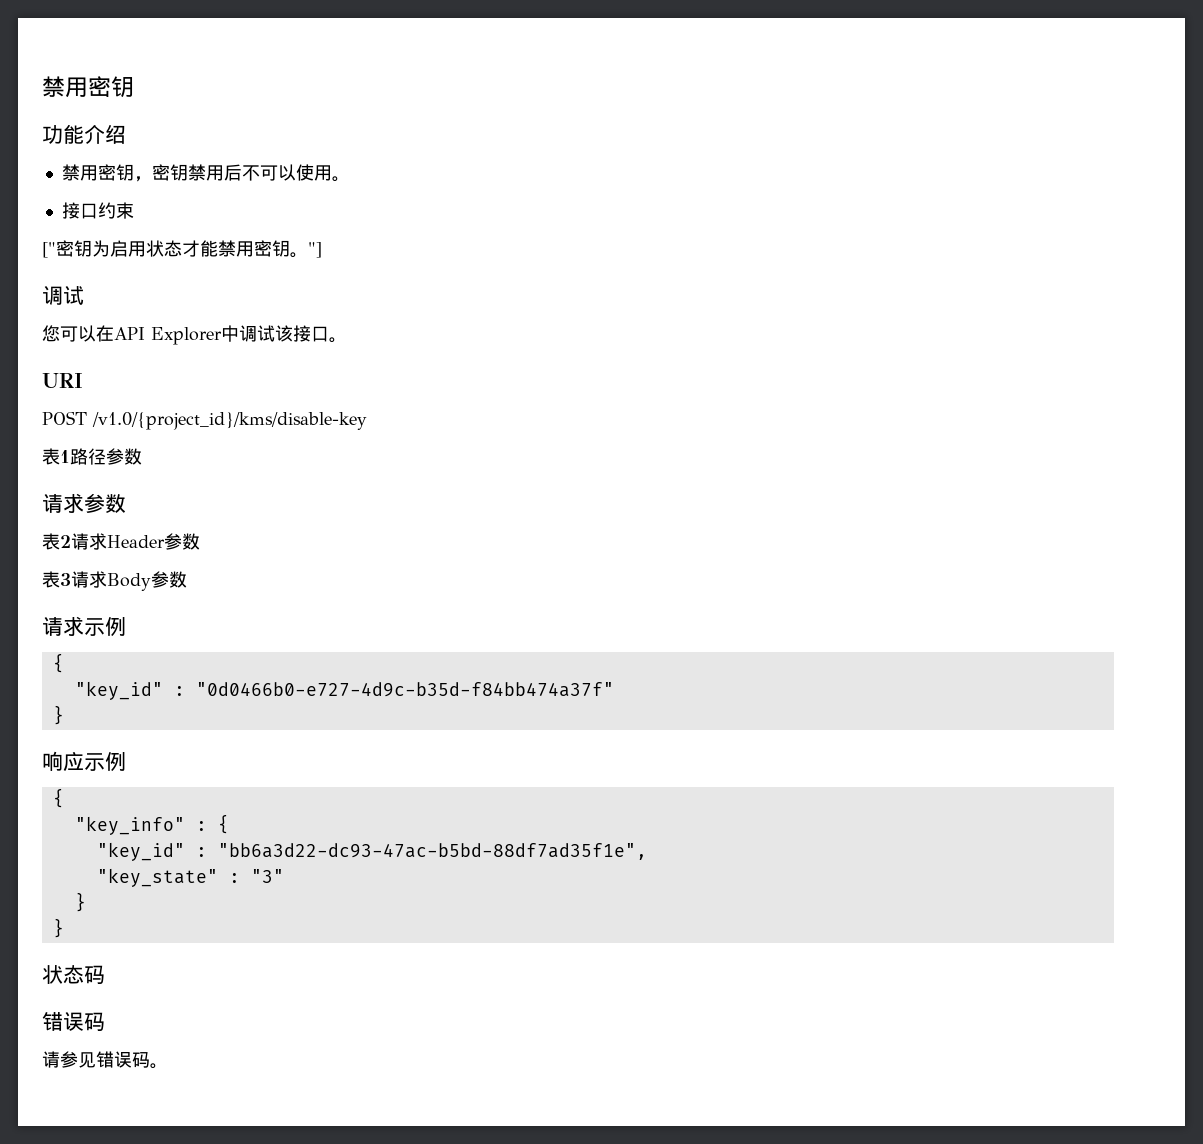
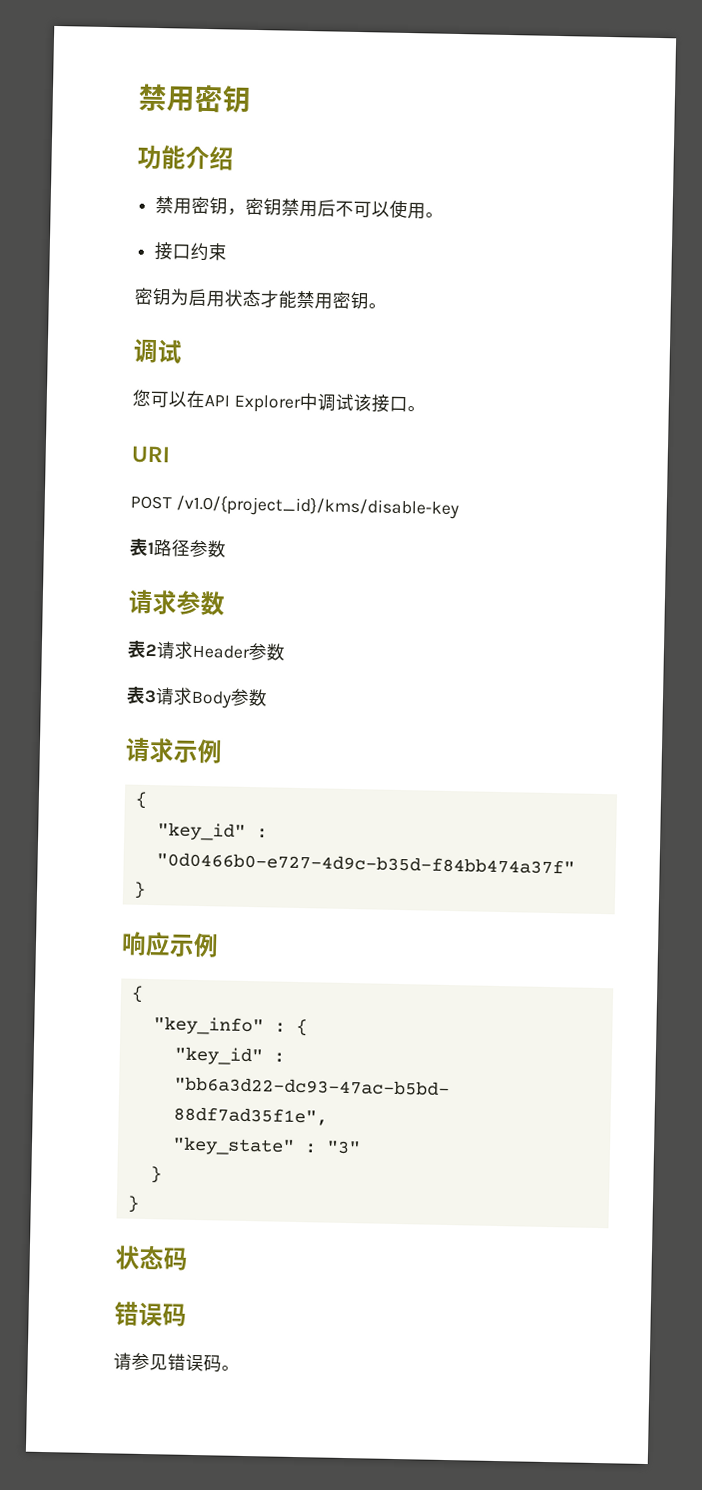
- ["密钥为启用状态才能禁用密钥。"]
+ 密钥为启用状态才能禁用密钥。

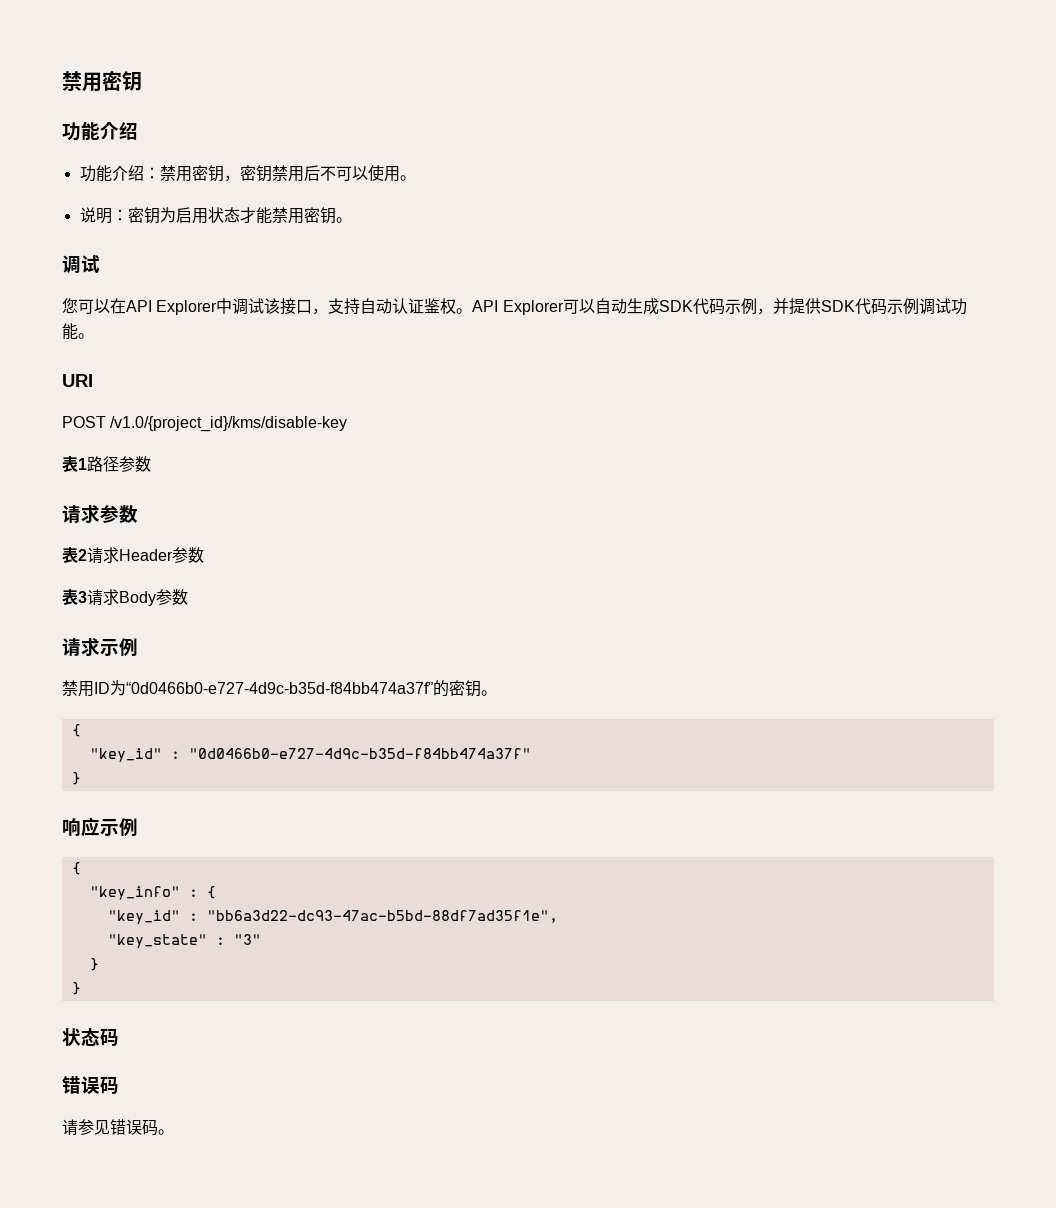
- 禁用密钥，密钥禁用后不可以使用。
+ 功能介绍：禁用密钥，密钥禁用后不可以使用。
- 接口约束
- 密钥为启用状态才能禁用密钥。
+ 说明：密钥为启用状态才能禁用密钥。
- 您可以在API Explorer中调试该接口。
+ 您可以在API Explorer中调试该接口，支持自动认证鉴权。API Explorer可以自动生成SDK代码示例，并提供SDK代码示例调试功能。
+ 禁用ID为“0d0466b0-e727-4d9c-b35d-f84bb474a37f”的密钥。

